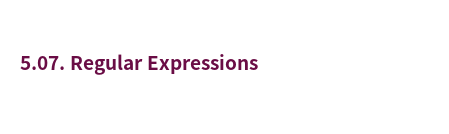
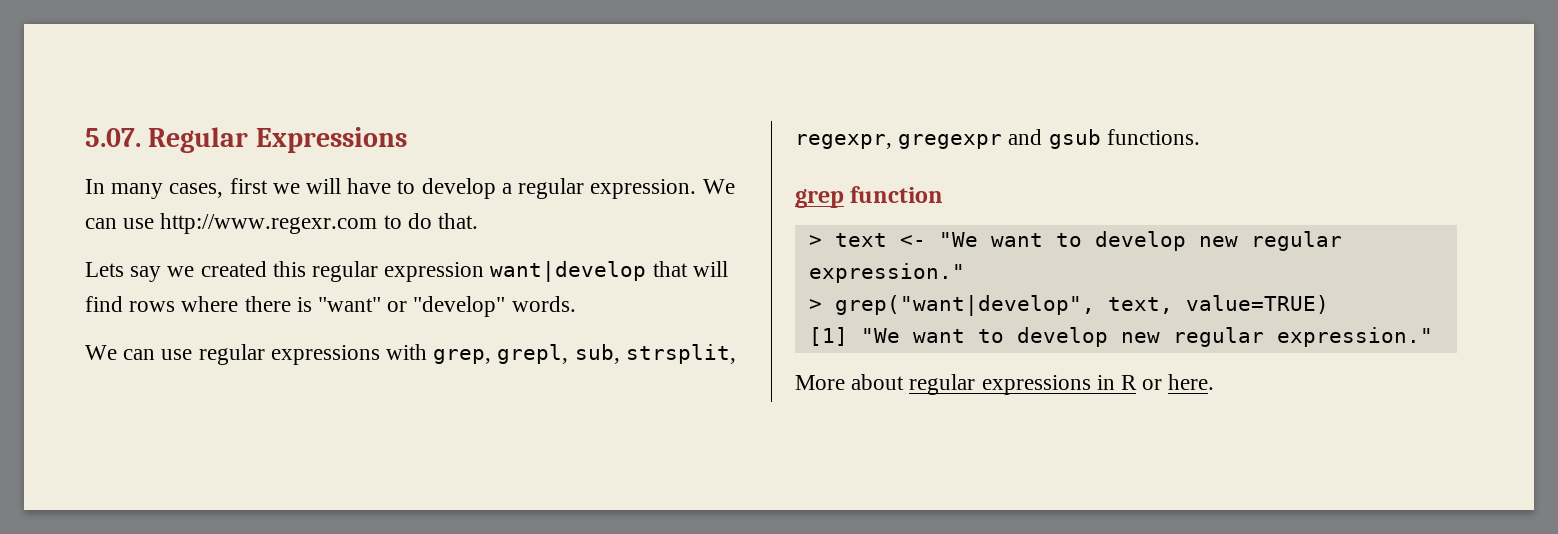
+ In many cases, first we will have to develop a regular expression. We can use http://www.regexr.com to do that.
+ Lets say we created this regular expression want|develop that will find rows where there is "want" or "develop" words.
+ We can use regular expressions with grep, grepl, sub, strsplit, regexpr, gregexpr and gsub functions.
+ grep function
+ > text <- "We want to develop new regular expression."
+ > grep("want|develop", text, value=TRUE)
+ [1] "We want to develop new regular expression."
+ More about regular expressions in R or here.

